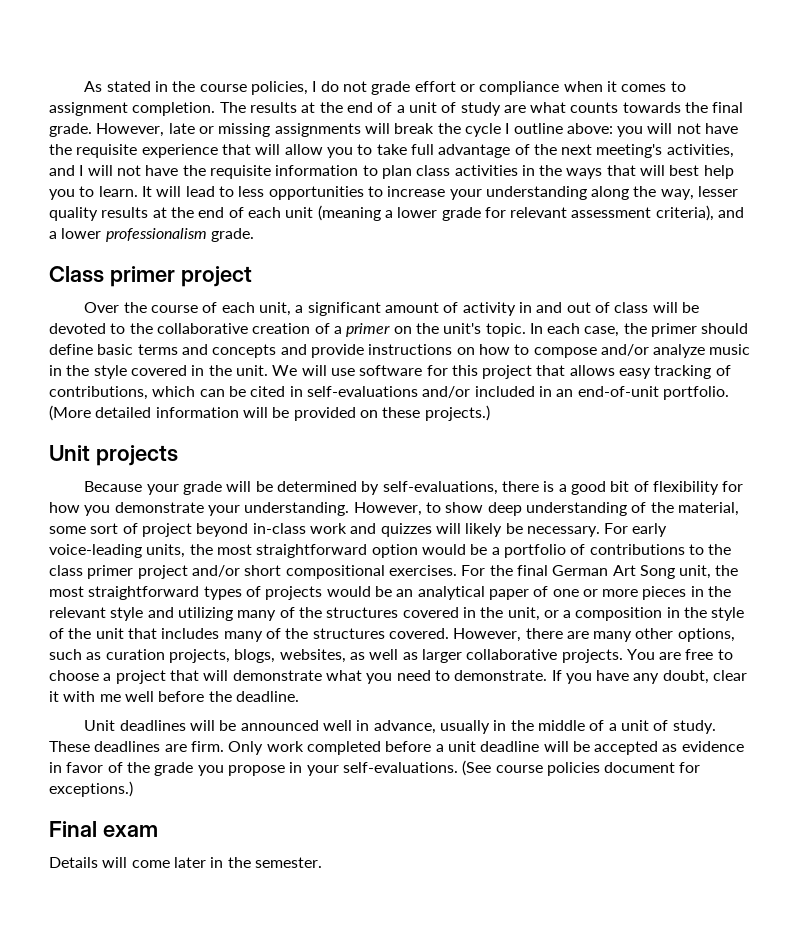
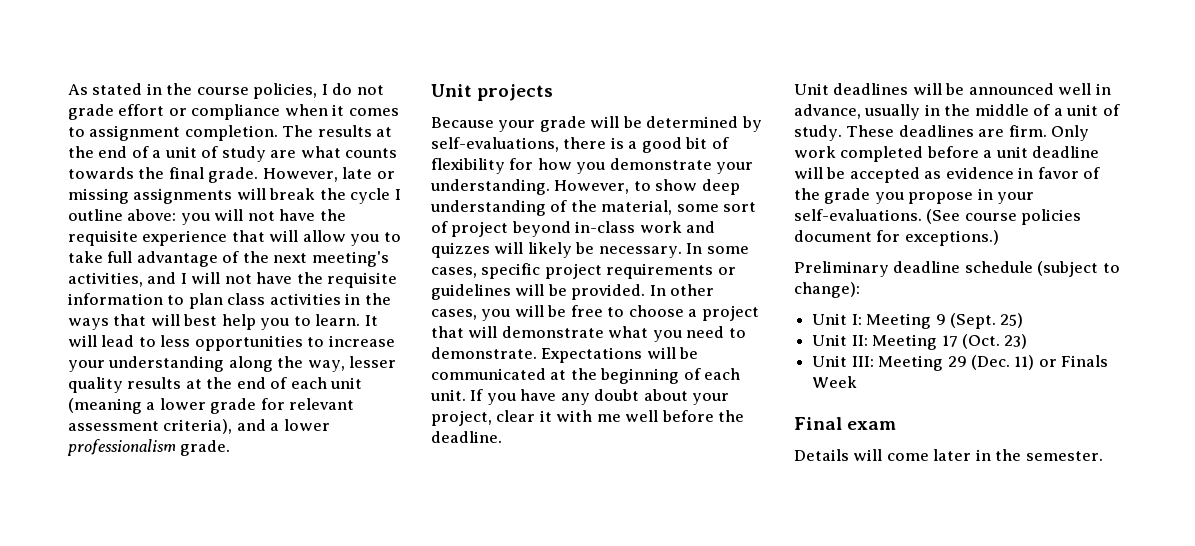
- Class primer project
- Over the course of each unit, a significant amount of activity in and out of class will be devoted to the collaborative creation of a primer on the unit's topic. In each case, the primer should define basic terms and concepts and provide instructions on how to compose and/or analyze music in the style covered in the unit. We will use software for this project that allows easy tracking of contributions, which can be cited in self-evaluations and/or included in an end-of-unit portfolio. (More detailed information will be provided on these projects.)
- For early voice-leading units, the most straightforward option would be a portfolio of contributions to the class primer project and/or short compositional exercises. For the final German Art Song unit, the most straightforward types of projects would be an analytical paper of one or more pieces in the relevant style and utilizing many of the structures covered in the unit, or a composition in the style of the unit that includes many of the structures covered. However, there are many other options, such as curation projects, blogs, websites, as well as larger collaborative projects. You are free to choose a project that will demonstrate what you need to demonstrate.
+ In some cases, specific project requirements or guidelines will be provided. In other cases, you will be free to choose a project that will demonstrate what you need to demonstrate.
- If you have any doubt, clear it with me well before the deadline.
+ Expectations will be communicated at the beginning of each unit. If you have any doubt about your project, clear it with me well before the deadline.
+ Preliminary deadline schedule (subject to change):
+ Unit I: Meeting 9 (Sept. 25)
+ Unit II: Meeting 17 (Oct. 23)
+ Unit III: Meeting 29 (Dec. 11) or Finals Week

